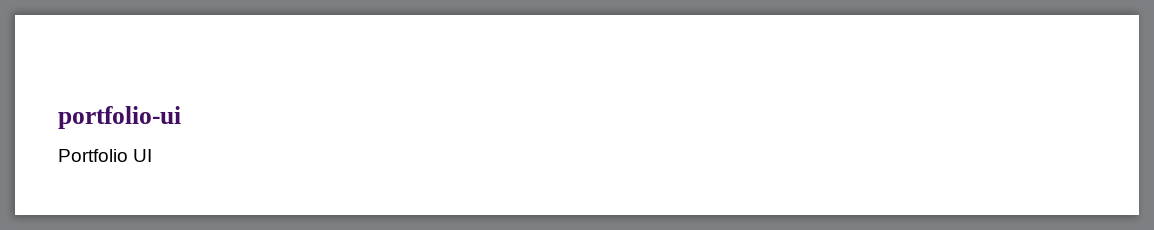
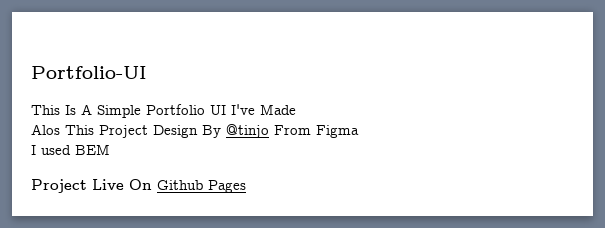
- portfolio-ui
- Portfolio UI
+ Portfolio-UI
+ This Is A Simple Portfolio UI I've Made
+ Alos This Project Design By @tinjo From Figma
+ I used BEM
+ Project Live On Github Pages

